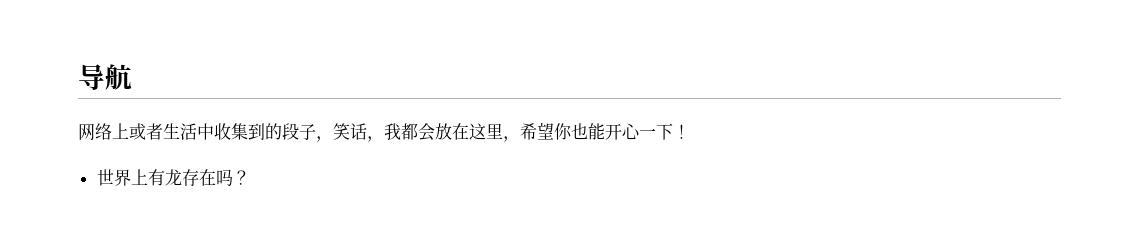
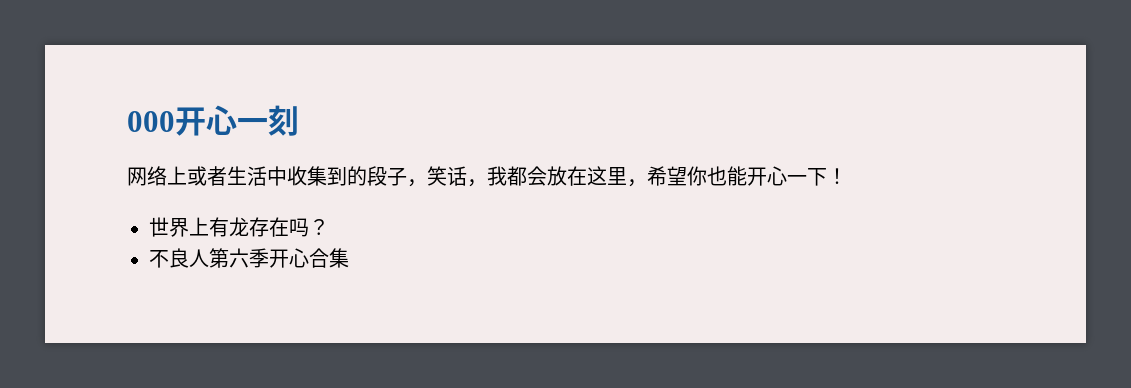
- 导航
+ 000开心一刻
+ 不良人第六季开心合集

